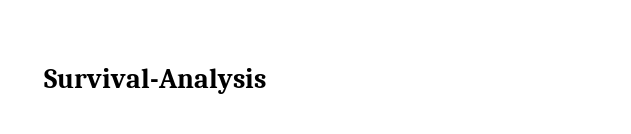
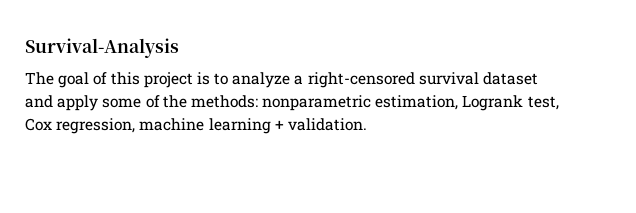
+ The goal of this project is to analyze a right-censored survival dataset and apply some of the methods: nonparametric estimation, Logrank test, Cox regression, machine learning + validation.

